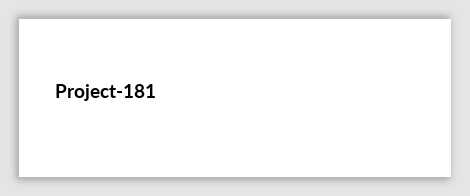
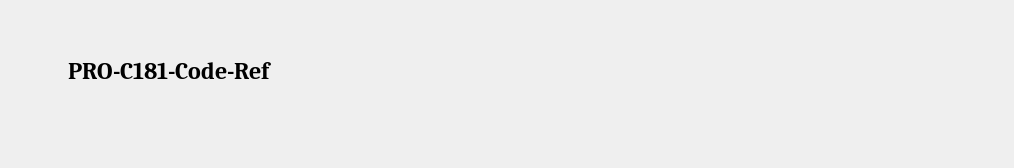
- Project-181
+ PRO-C181-Code-Ref

